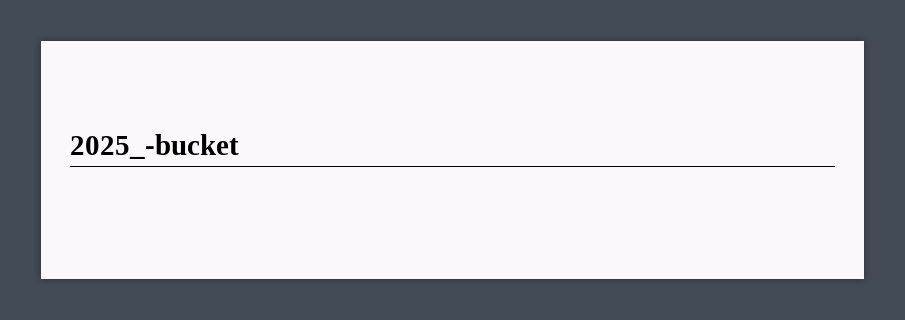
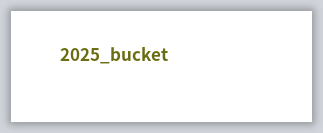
- 2025_-bucket
+ 2025_bucket

